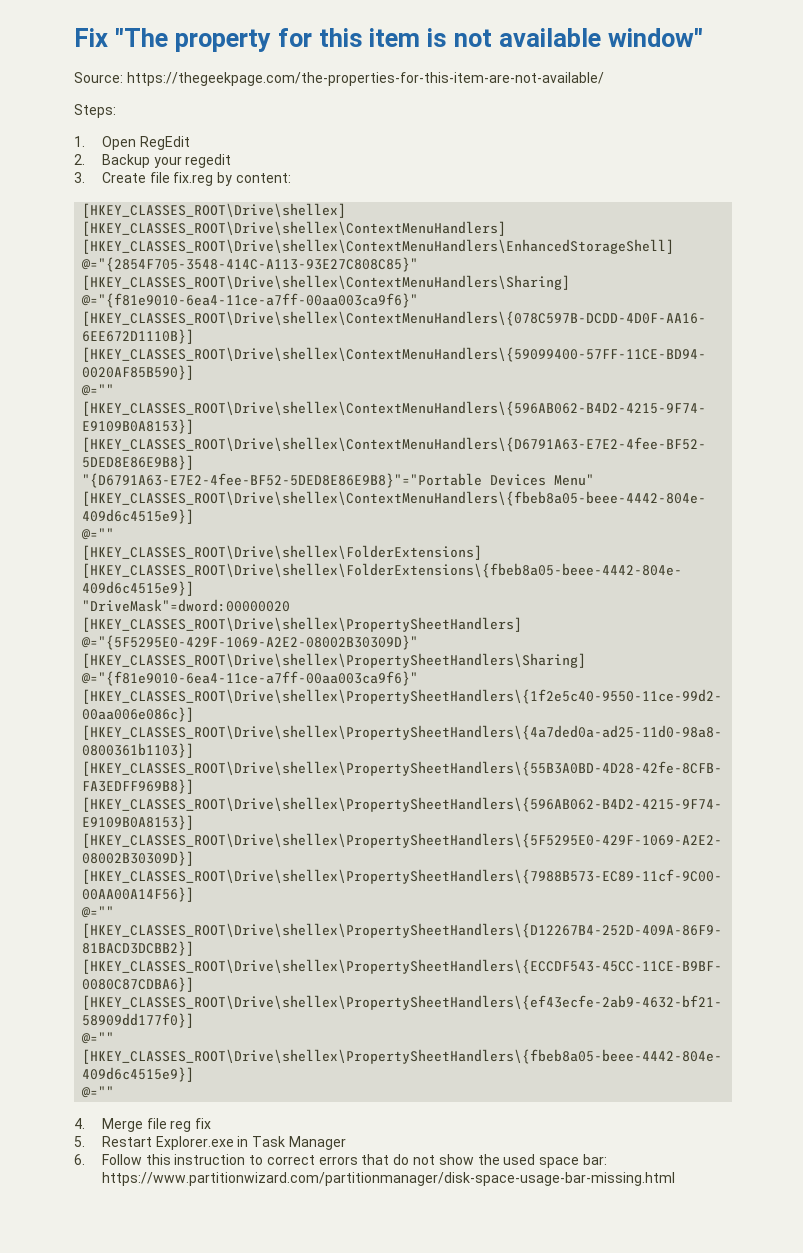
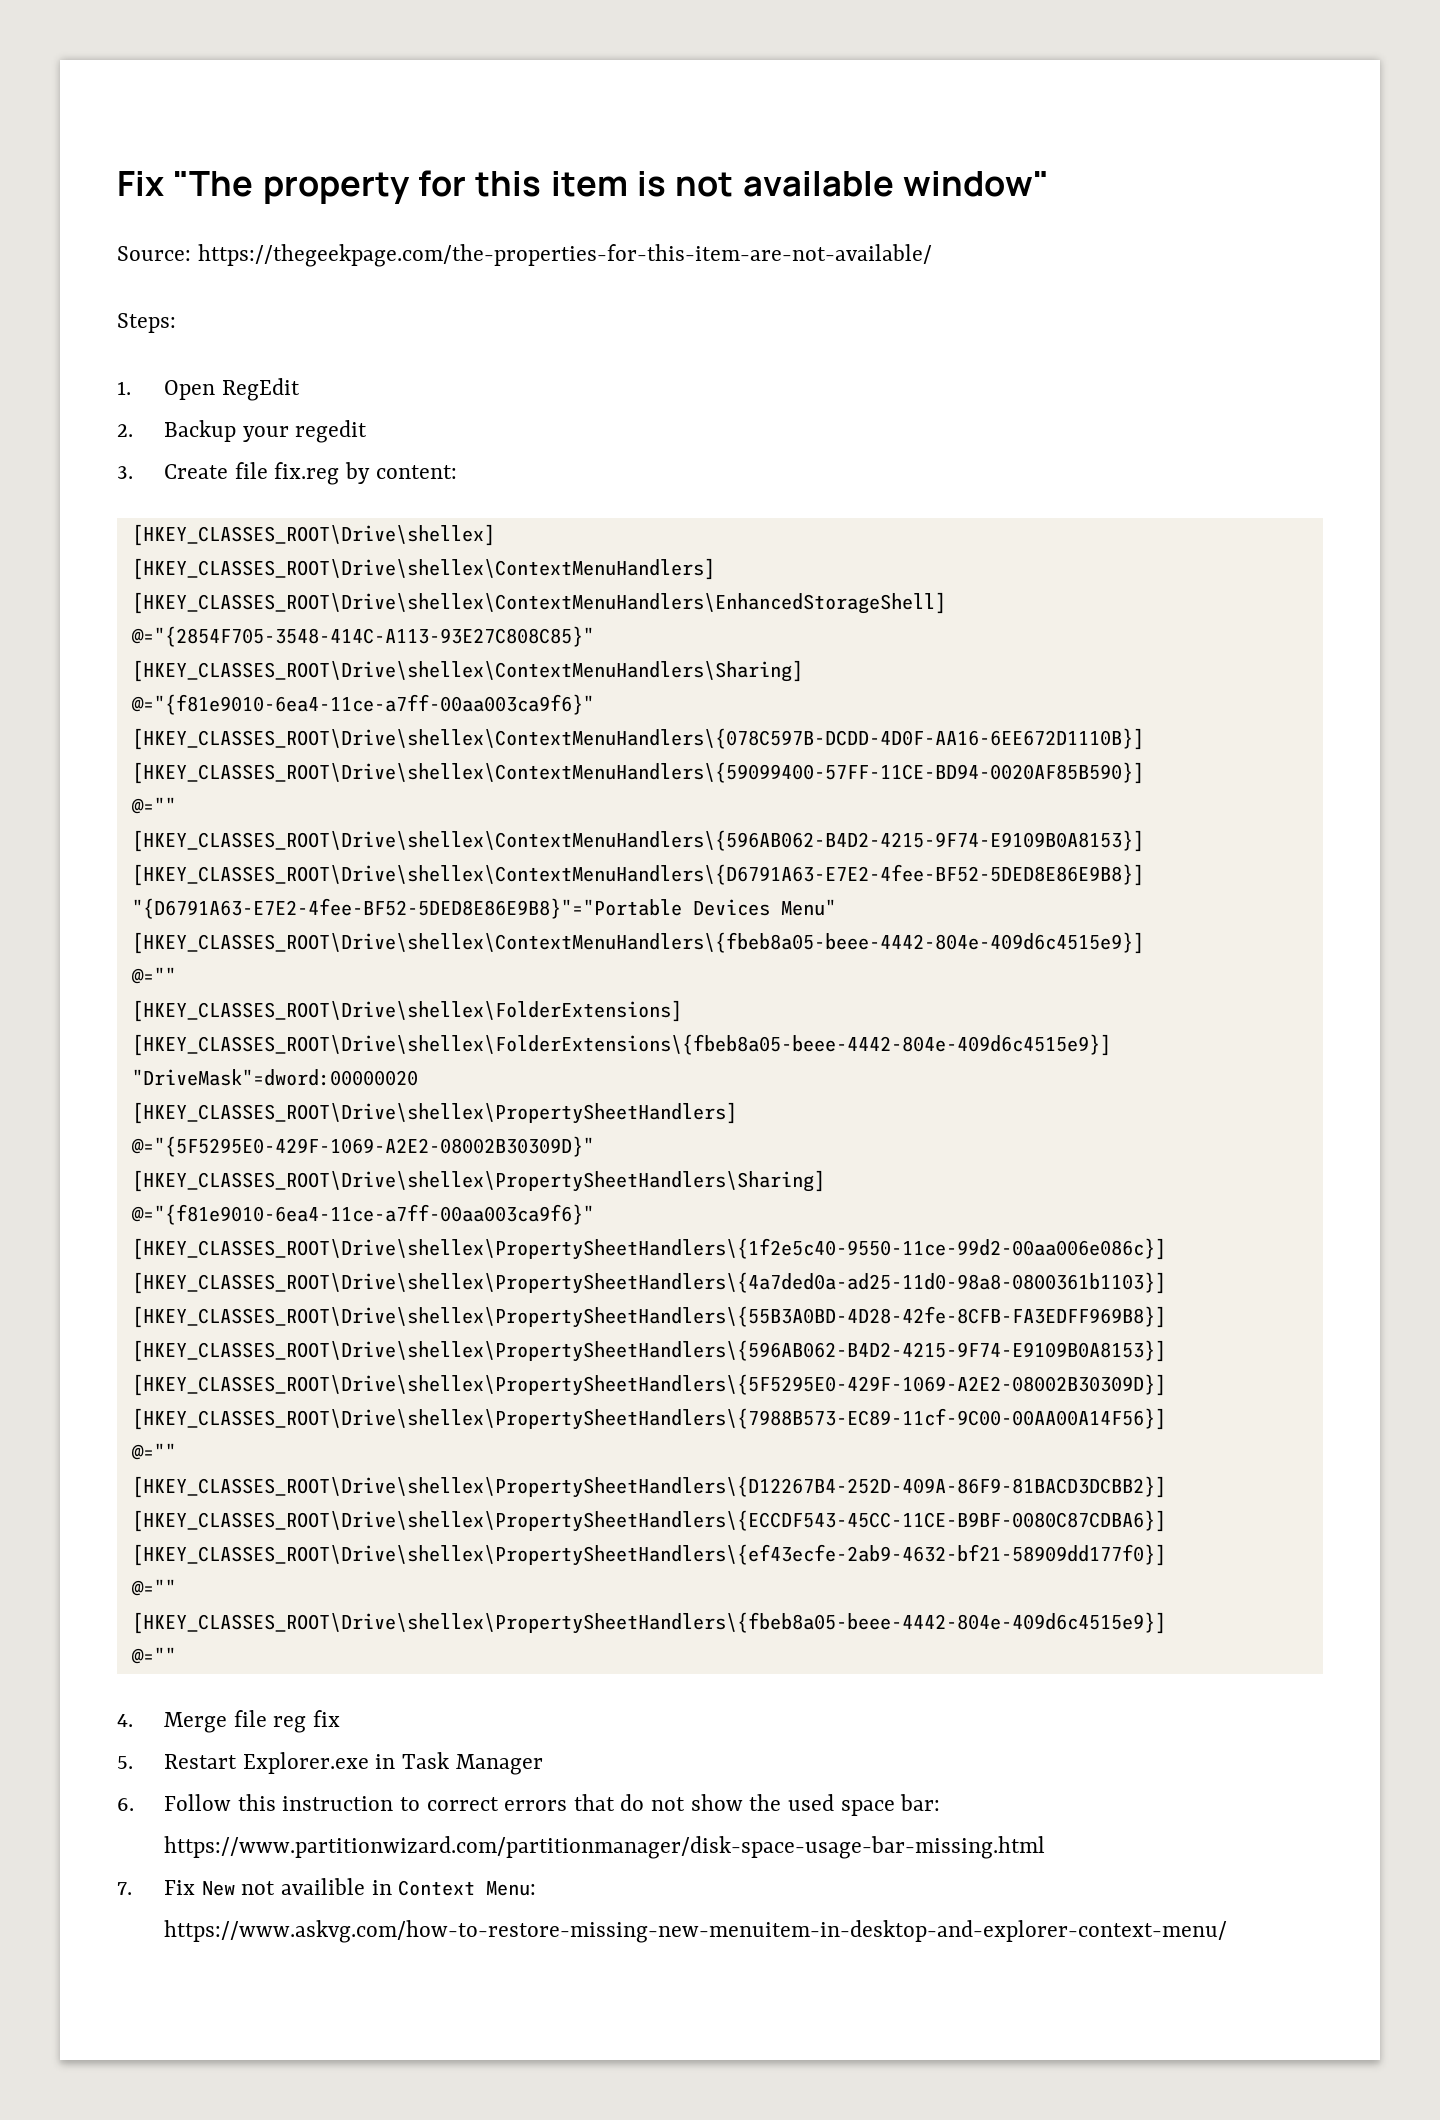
+ 7. Fix New not availible in Context Menu: https://www.askvg.com/how-to-restore-missing-new-menuitem-in-desktop-and-explorer-context-menu/

